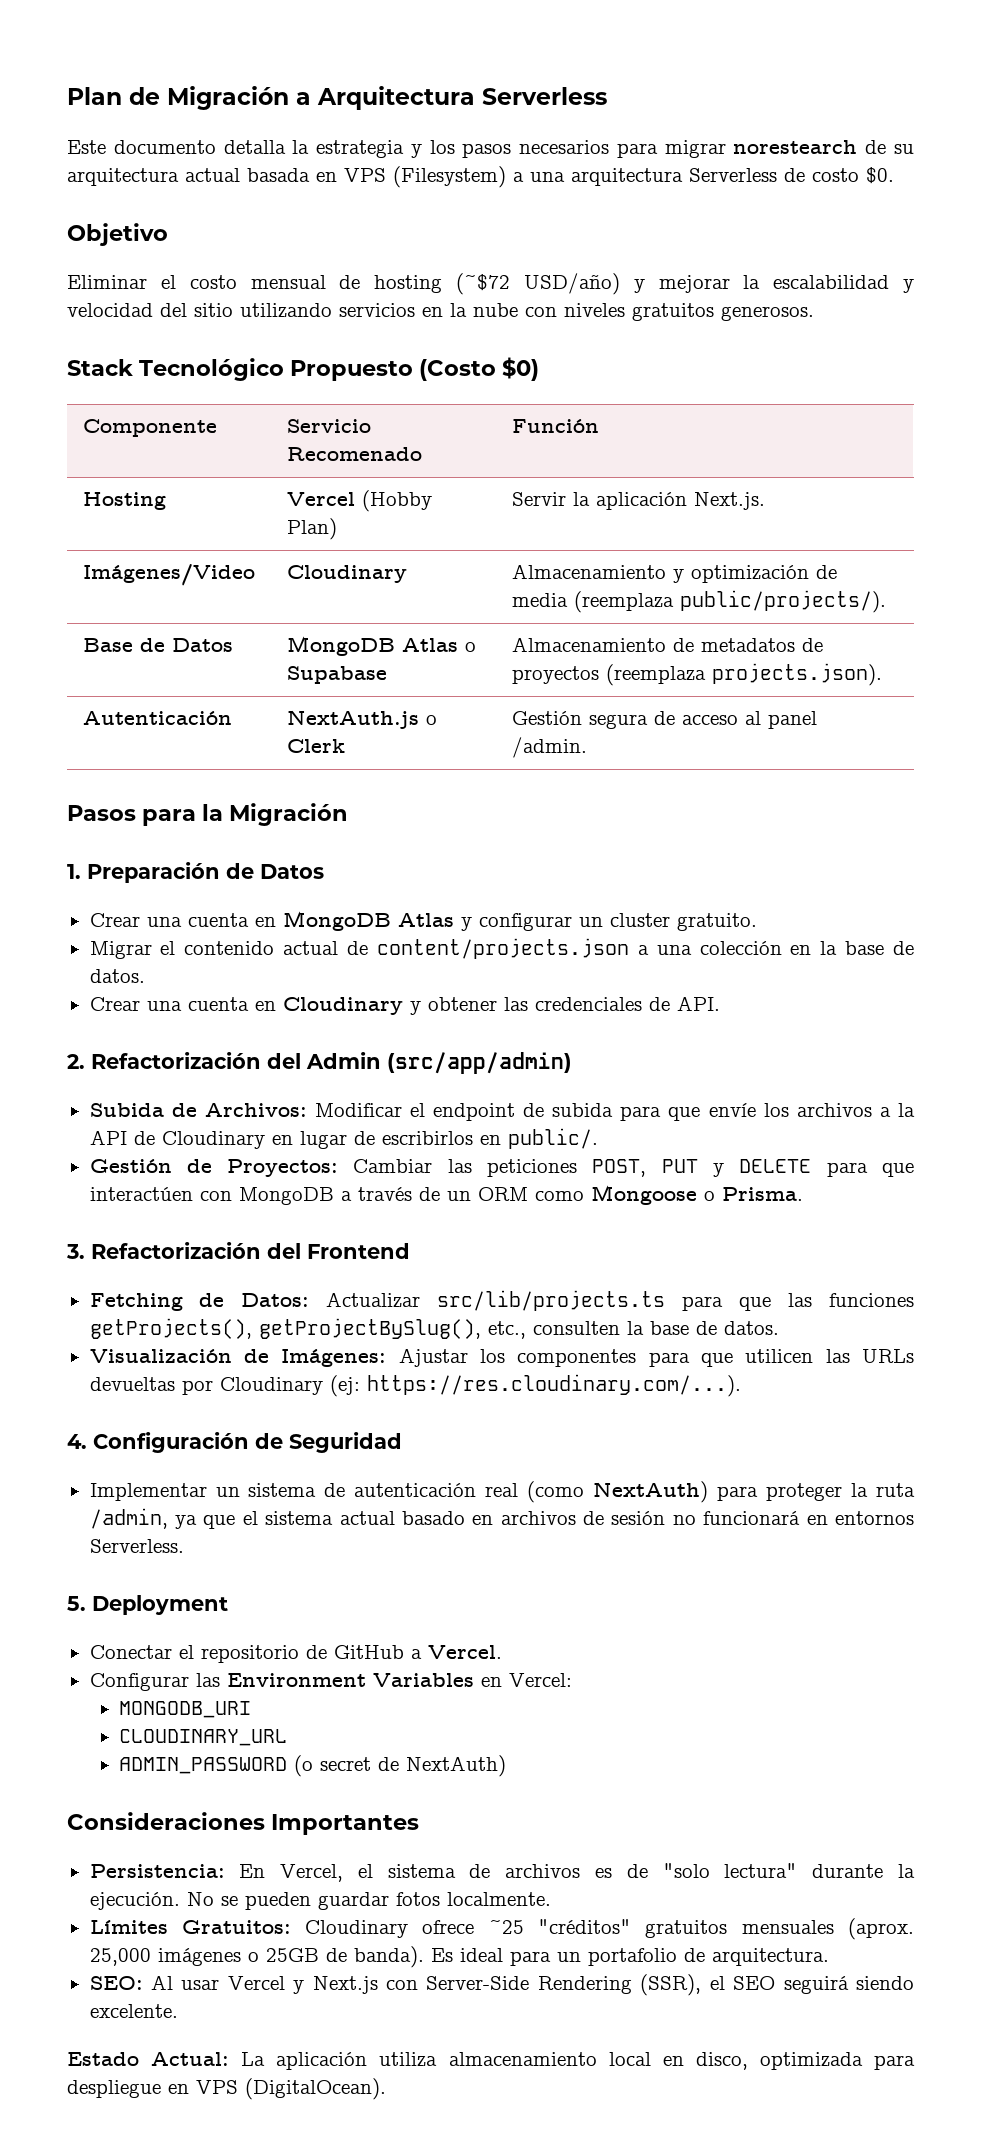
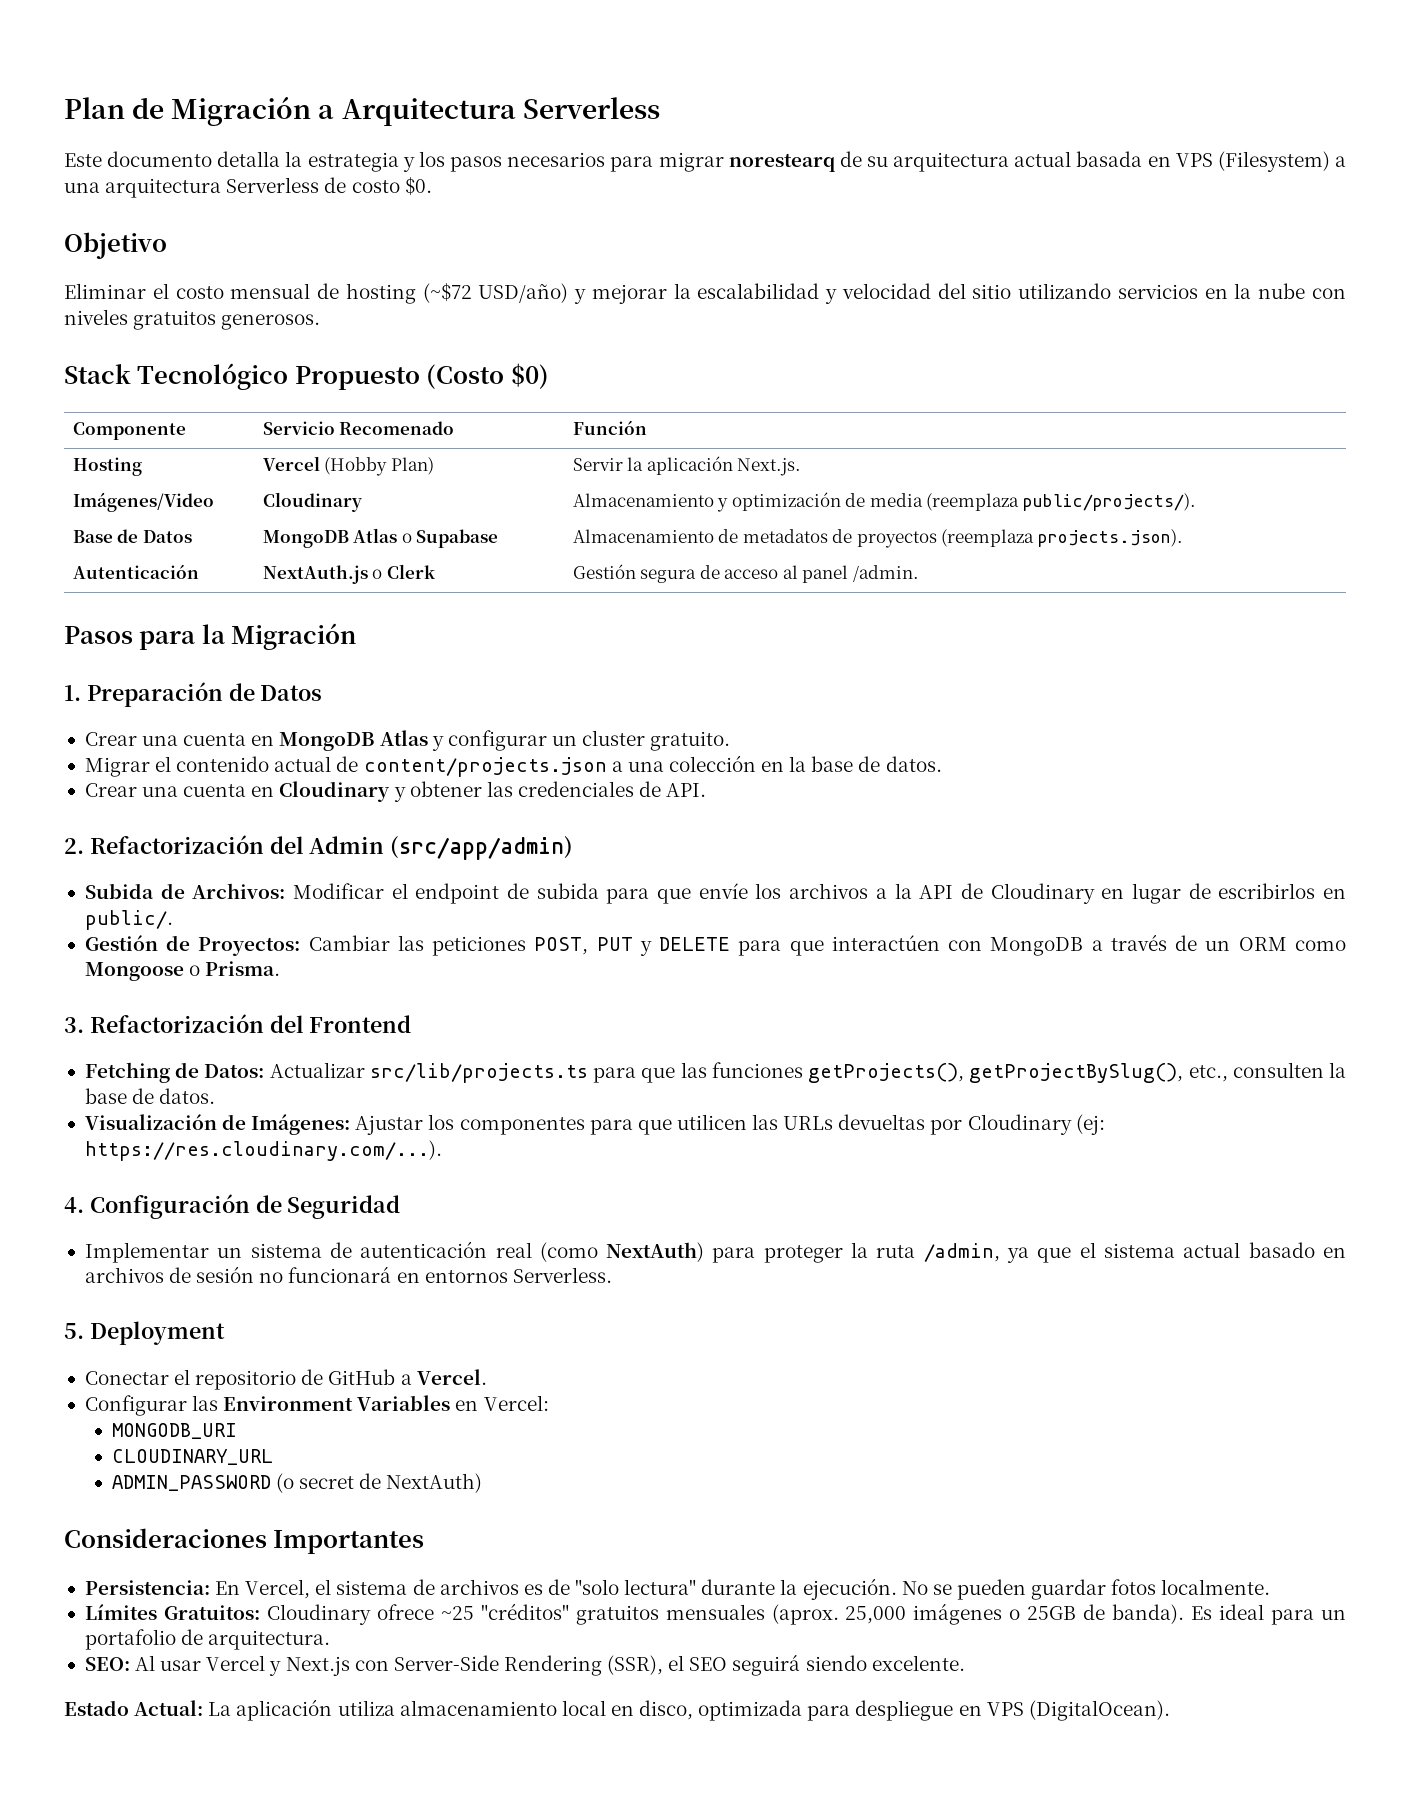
- Este documento detalla la estrategia y los pasos necesarios para migrar norestearch de su arquitectura actual basada en VPS (Filesystem) a una arquitectura Serverless de costo $0.
+ Este documento detalla la estrategia y los pasos necesarios para migrar norestearq de su arquitectura actual basada en VPS (Filesystem) a una arquitectura Serverless de costo $0.

